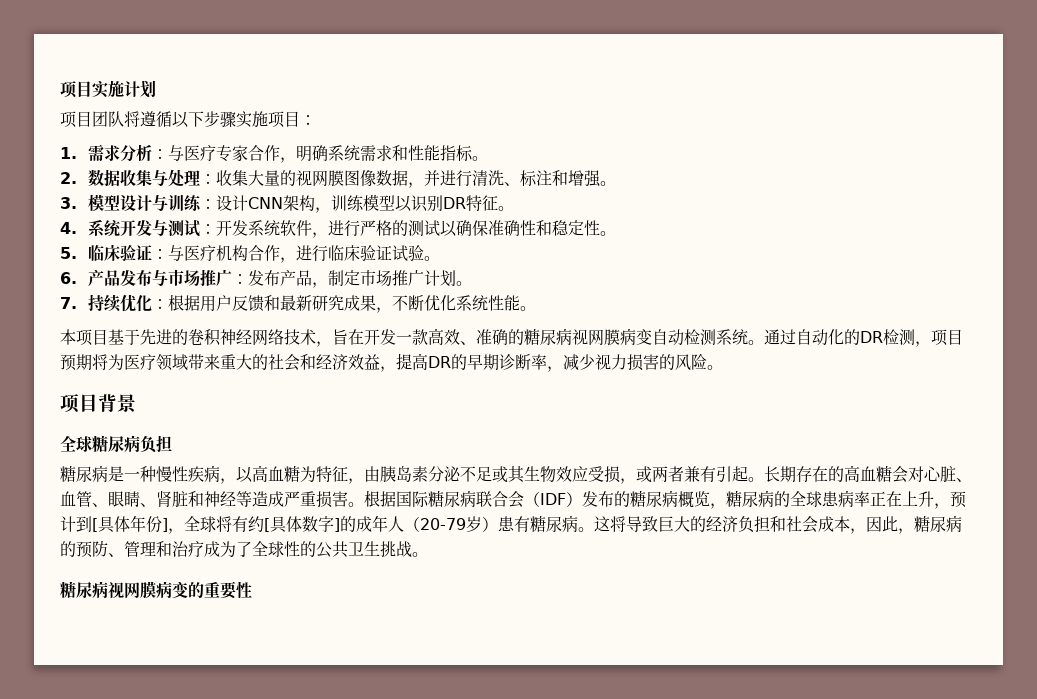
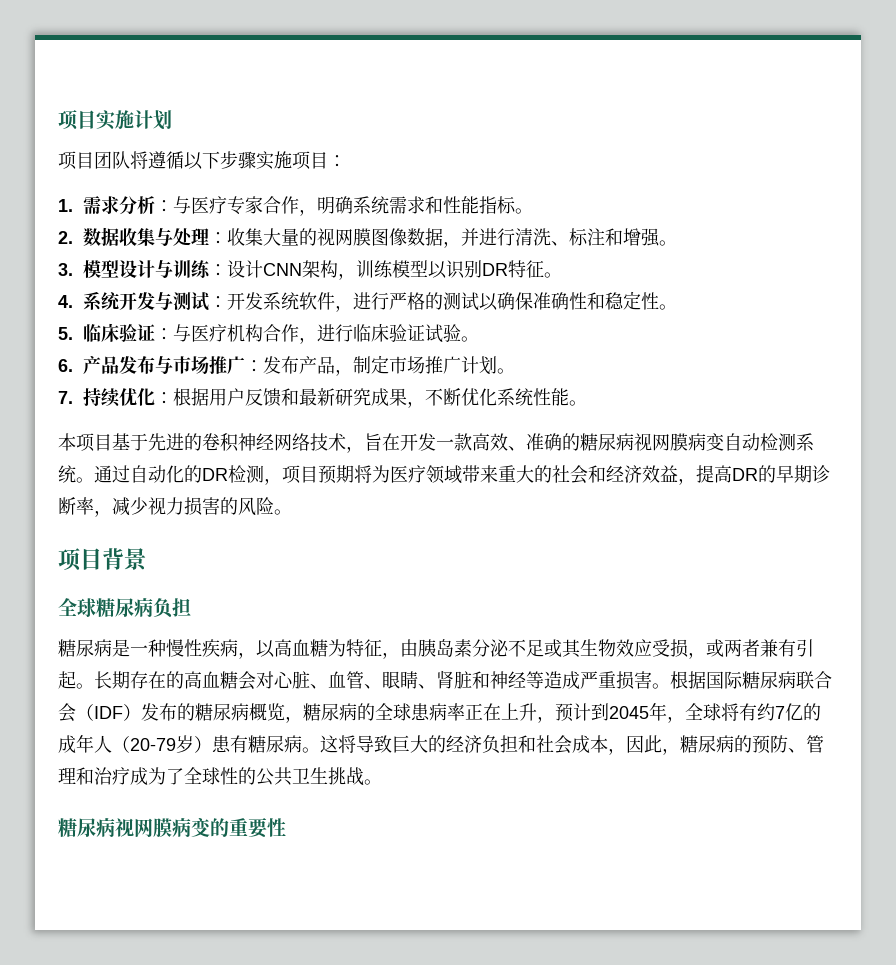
- 根据国际糖尿病联合会（IDF）发布的糖尿病概览，糖尿病的全球患病率正在上升，预计到[具体年份]，全球将有约[具体数字]的成年人（20-79岁）患有糖尿病。
+ 根据国际糖尿病联合会（IDF）发布的糖尿病概览，糖尿病的全球患病率正在上升，预计到2045年，全球将有约7亿的成年人（20-79岁）患有糖尿病。

